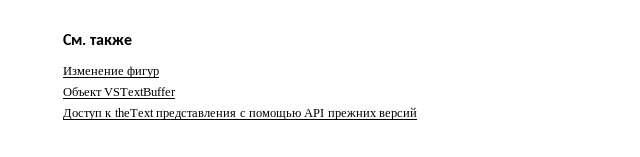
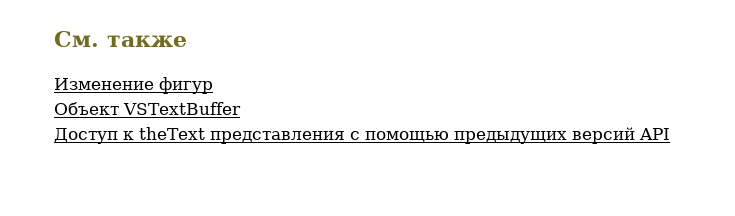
- Доступ к theText представления с помощью API прежних версий
+ Доступ к theText представления с помощью предыдущих версий API

